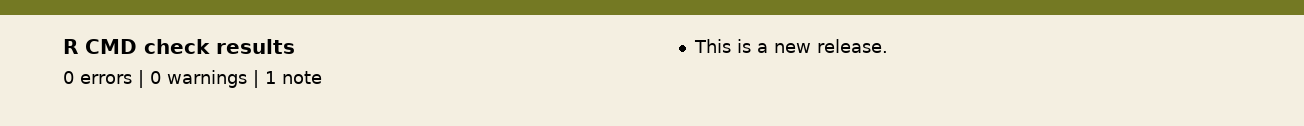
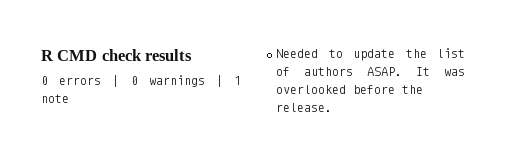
- This is a new release.
+ Needed to update the list of authors ASAP. It was overlooked before the release.

